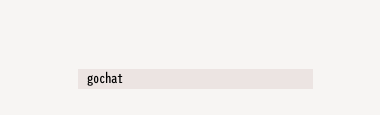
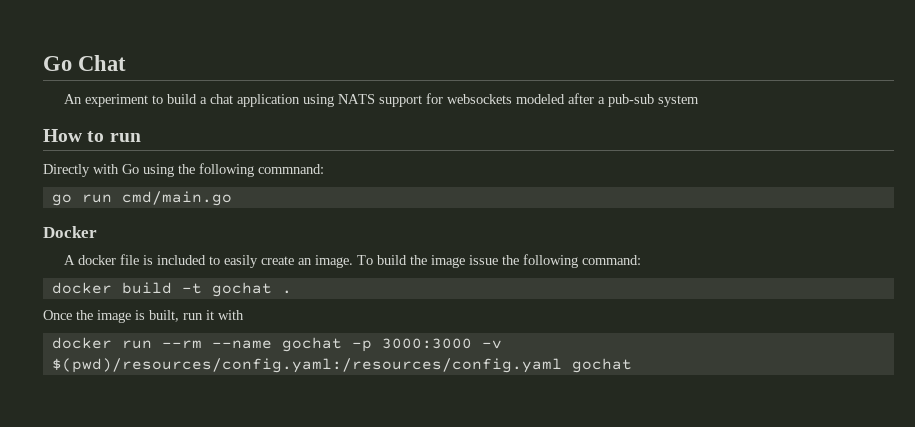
- gochat
+ Go Chat
+ An experiment to build a chat application using NATS support for websockets modeled after a pub-sub system
+ How to run
+ Directly with Go using the following commnand:
+ go run cmd/main.go
+ Docker
+ A docker file is included to easily create an image. To build the image issue the following command:
+ docker build -t gochat .
+ Once the image is built, run it with
+ docker run --rm --name gochat -p 3000:3000 -v $(pwd)/resources/config.yaml:/resources/config.yaml gochat

